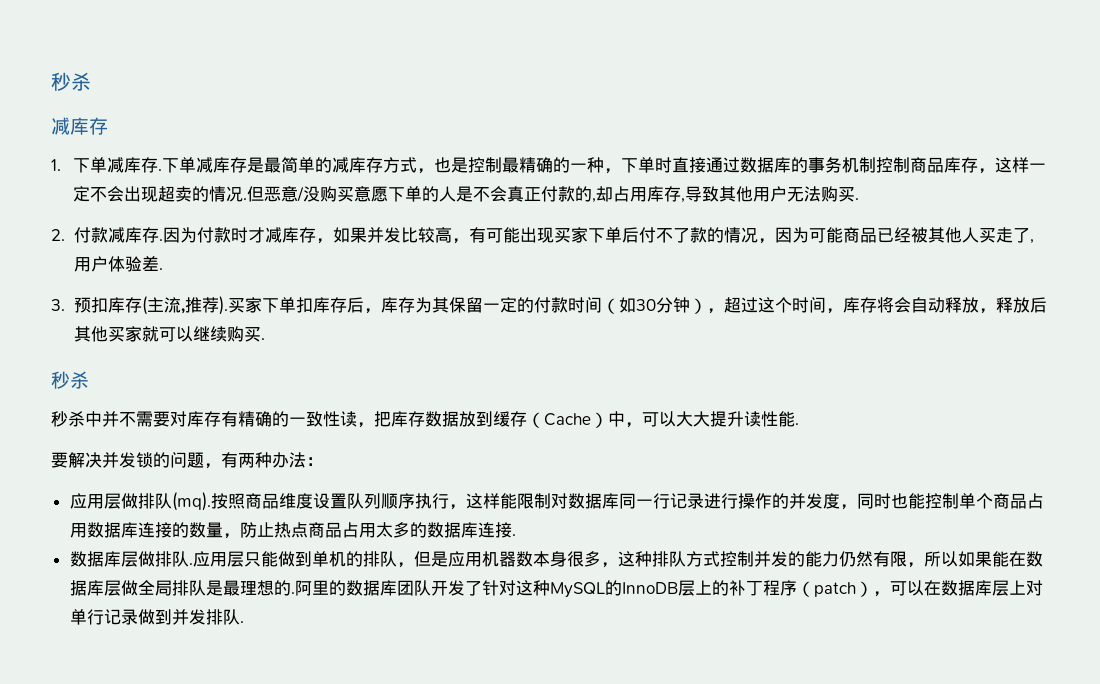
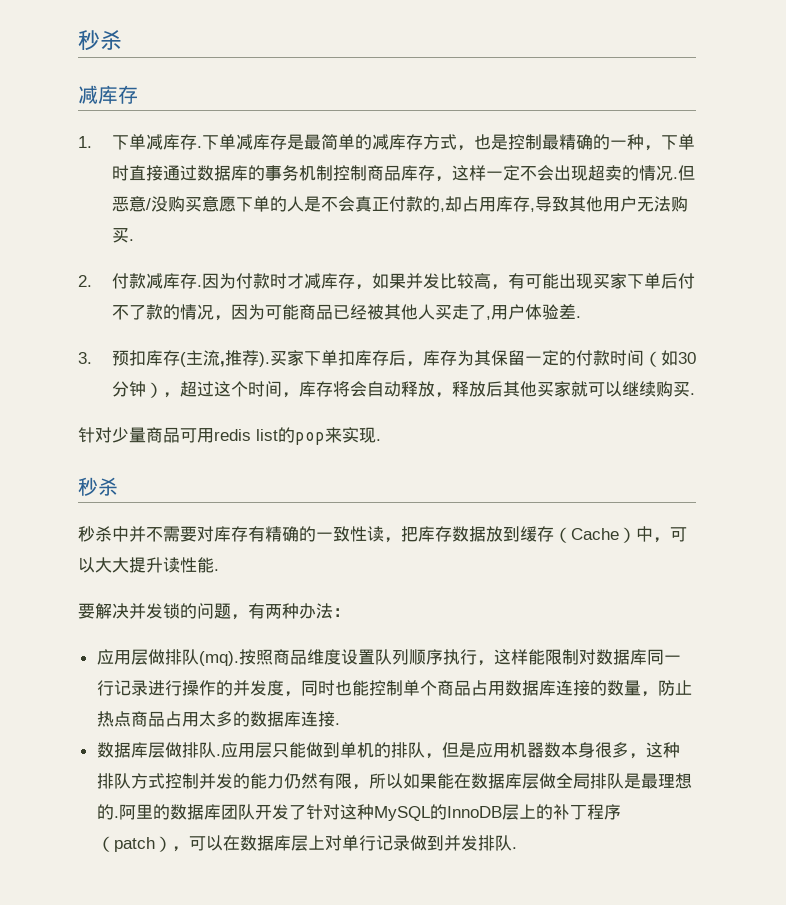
+ 针对少量商品可用redis list的pop来实现.

